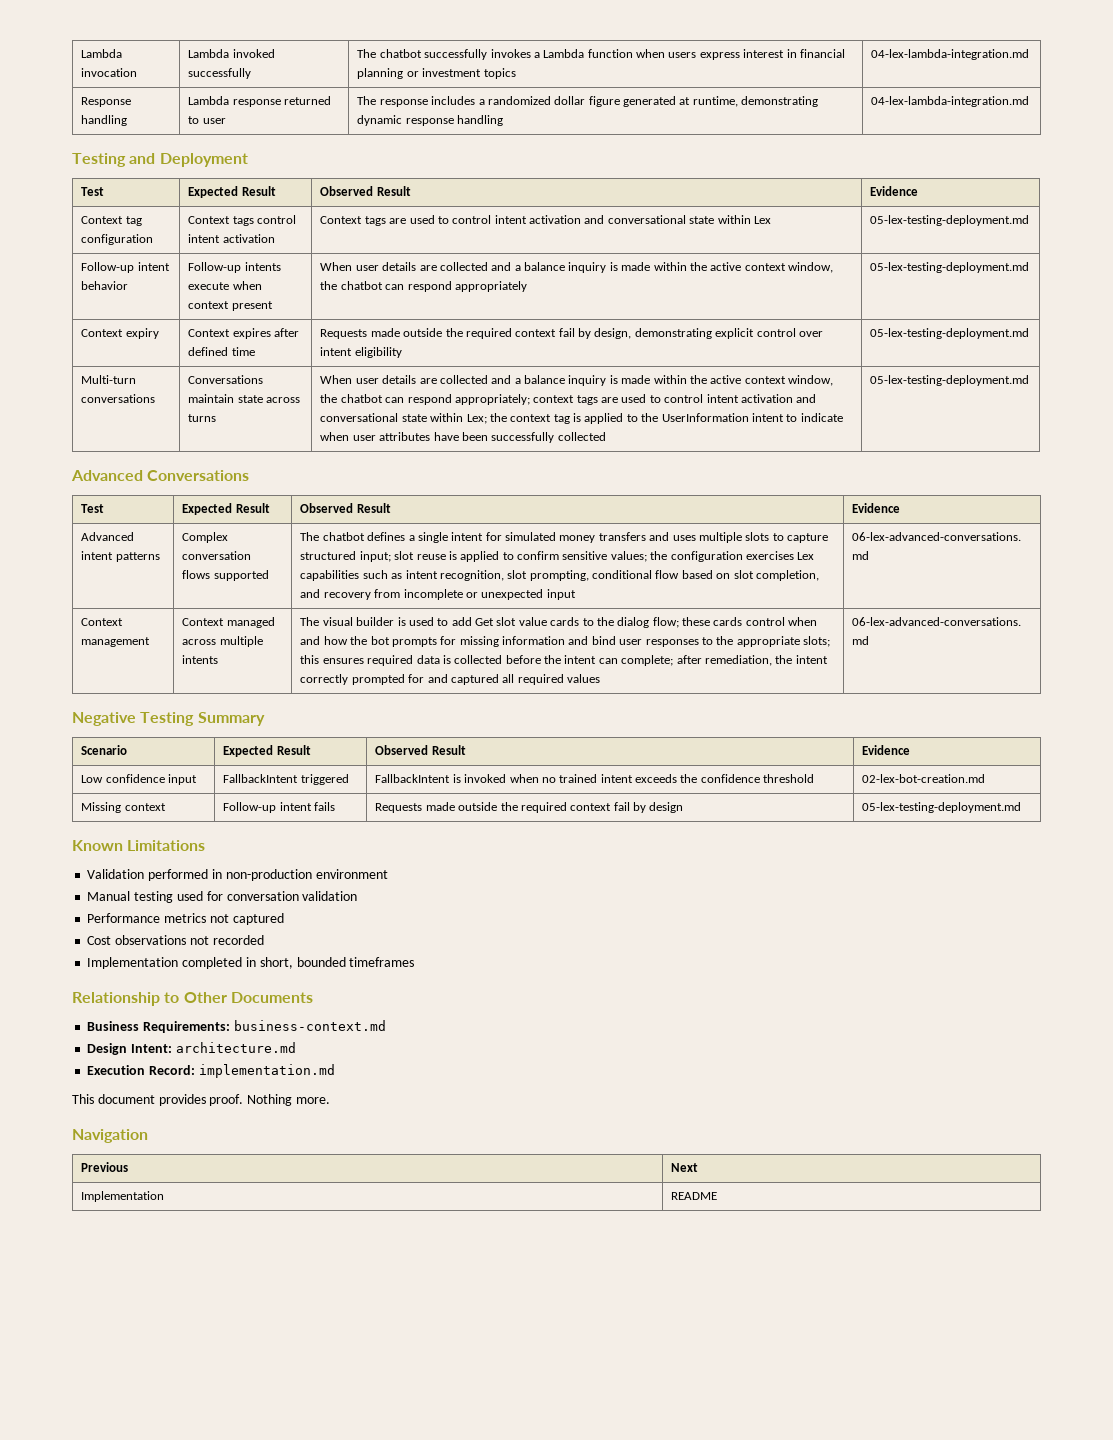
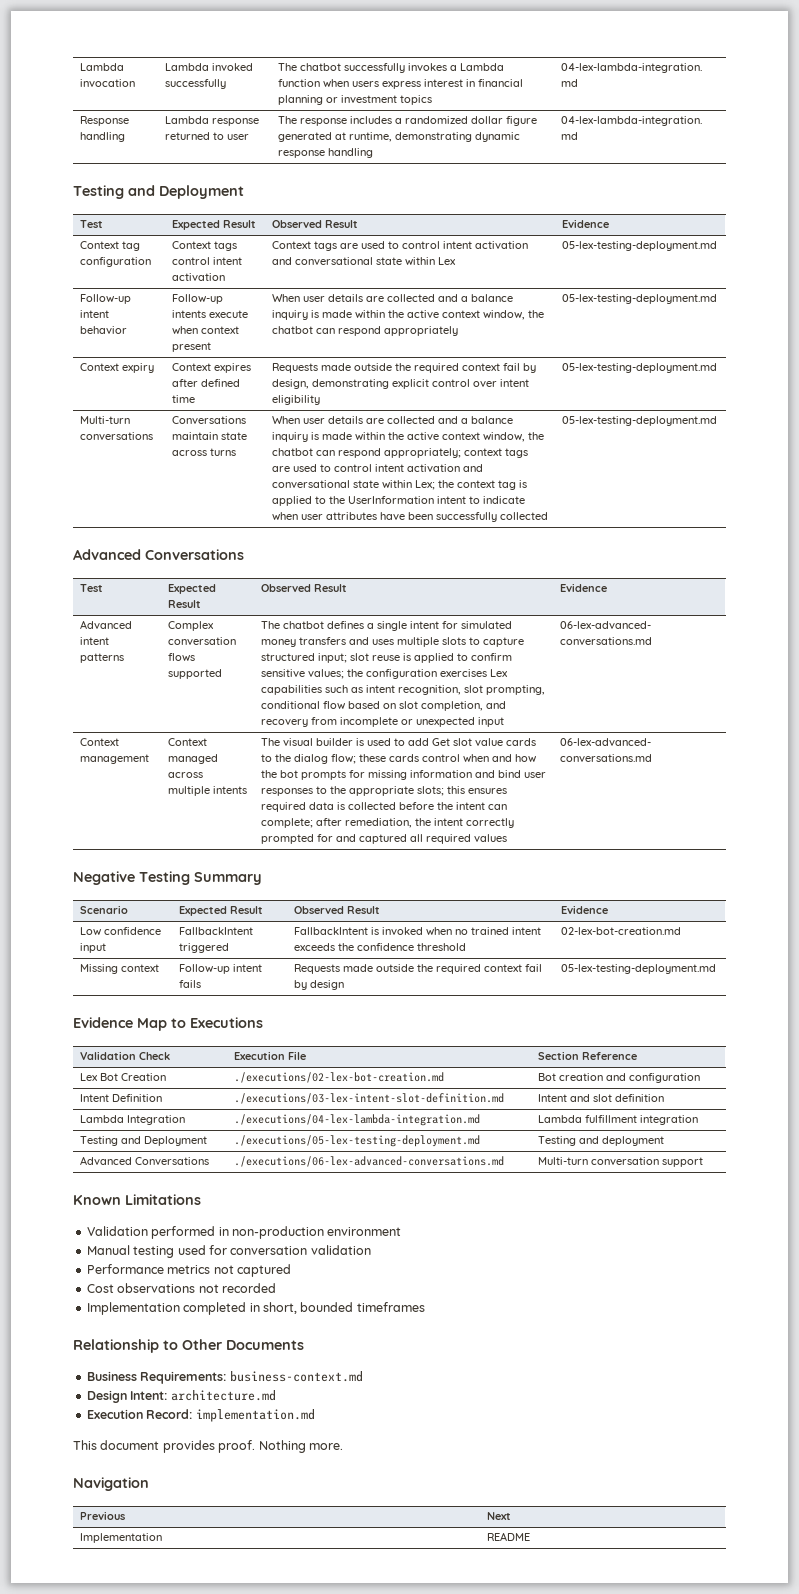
+ Evidence Map to Executions
+ Validation Check | Execution File | Section Reference
+ Lex Bot Creation | ./executions/02-lex-bot-creation.md | Bot creation and configuration
+ Intent Definition | ./executions/03-lex-intent-slot-definition.md | Intent and slot definition
+ Lambda Integration | ./executions/04-lex-lambda-integration.md | Lambda fulfillment integration
+ Testing and Deployment | ./executions/05-lex-testing-deployment.md | Testing and deployment
+ Advanced Conversations | ./executions/06-lex-advanced-conversations.md | Multi-turn conversation support

